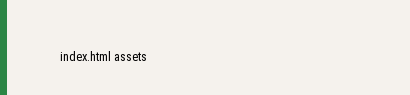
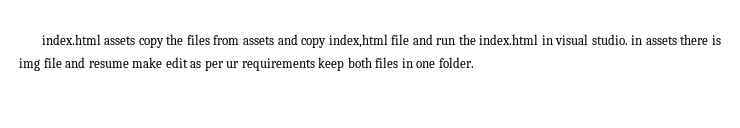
- index.html assets
+ index.html assets copy the files from assets and copy index,html file and run the index.html in visual studio. in assets there is img file and resume make edit as per ur requirements keep both files in one folder.

